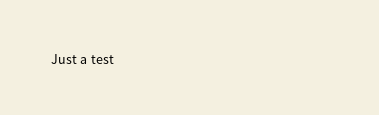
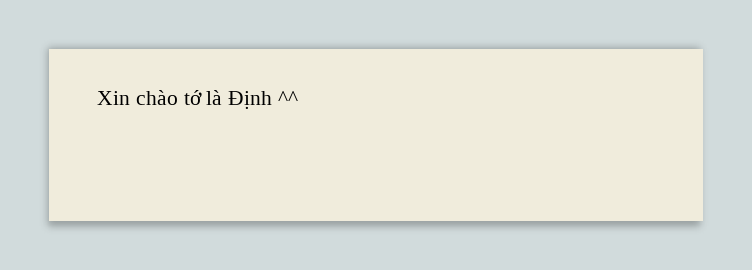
- Just a test
+ Xin chào tớ là Định ^^

